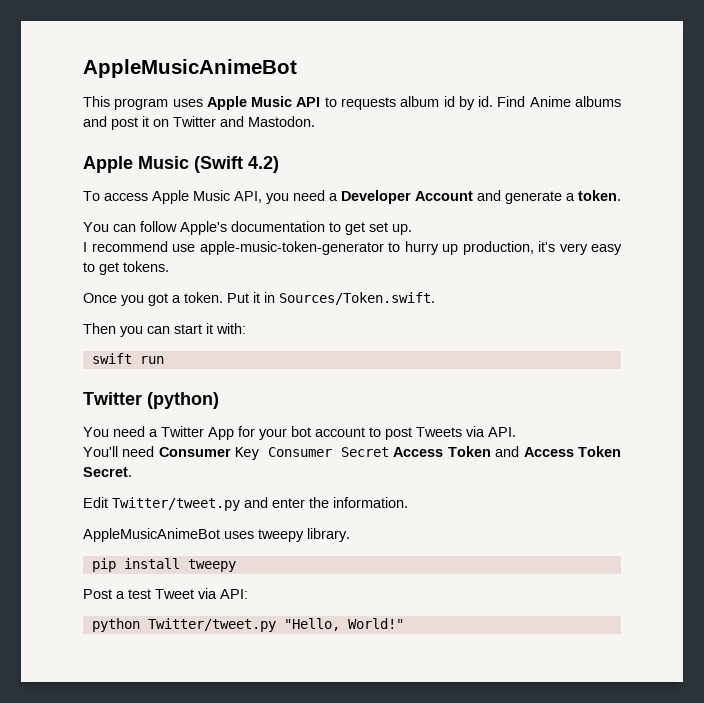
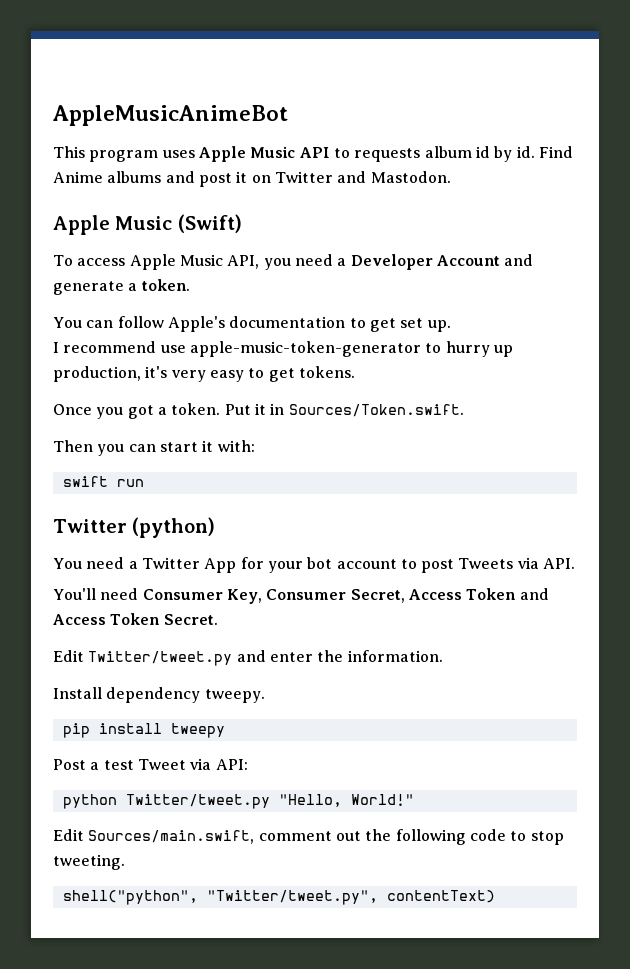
- Apple Music (Swift 4.2)
+ Apple Music (Swift)
- You'll need Consumer Key Consumer Secret Access Token and Access Token Secret.
+ You'll need Consumer Key, Consumer Secret, Access Token and Access Token Secret.
- AppleMusicAnimeBot uses tweepy library.
+ Install dependency tweepy.
+ Edit Sources/main.swift, comment out the following code to stop tweeting.
+ shell("python", "Twitter/tweet.py", contentText)

